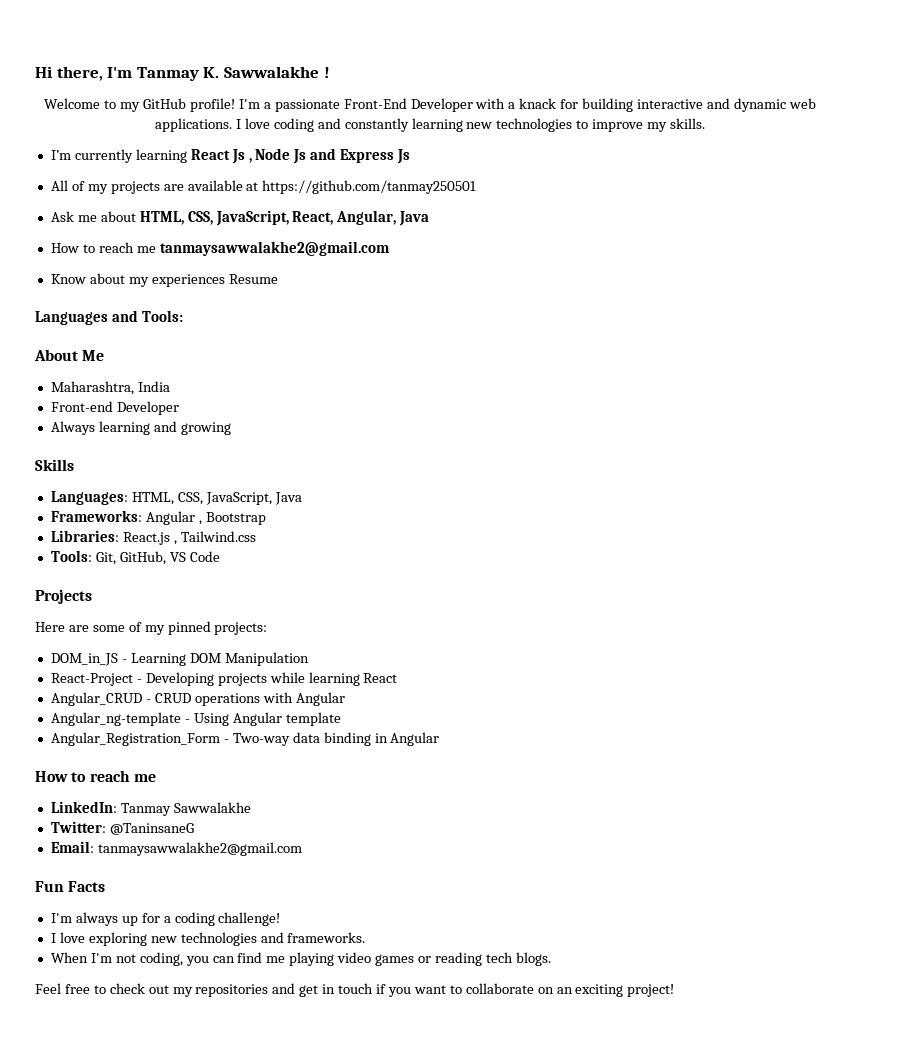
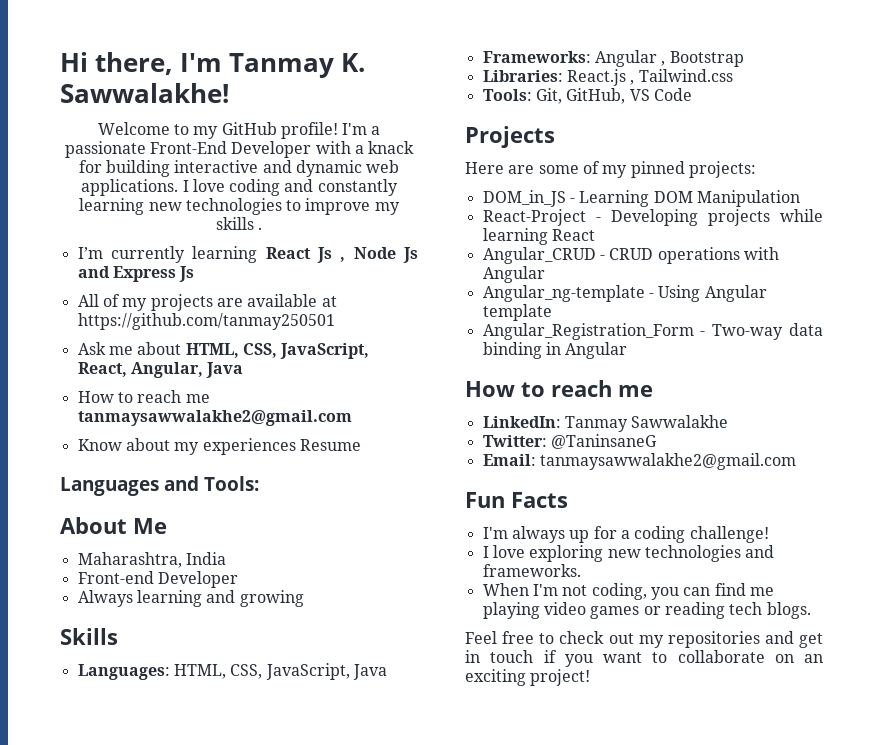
- Hi there, I'm Tanmay K. Sawwalakhe !
+ Hi there, I'm Tanmay K. Sawwalakhe!
- I love coding and constantly learning new technologies to improve my skills.
+ I love coding and constantly learning new technologies to improve my skills .

